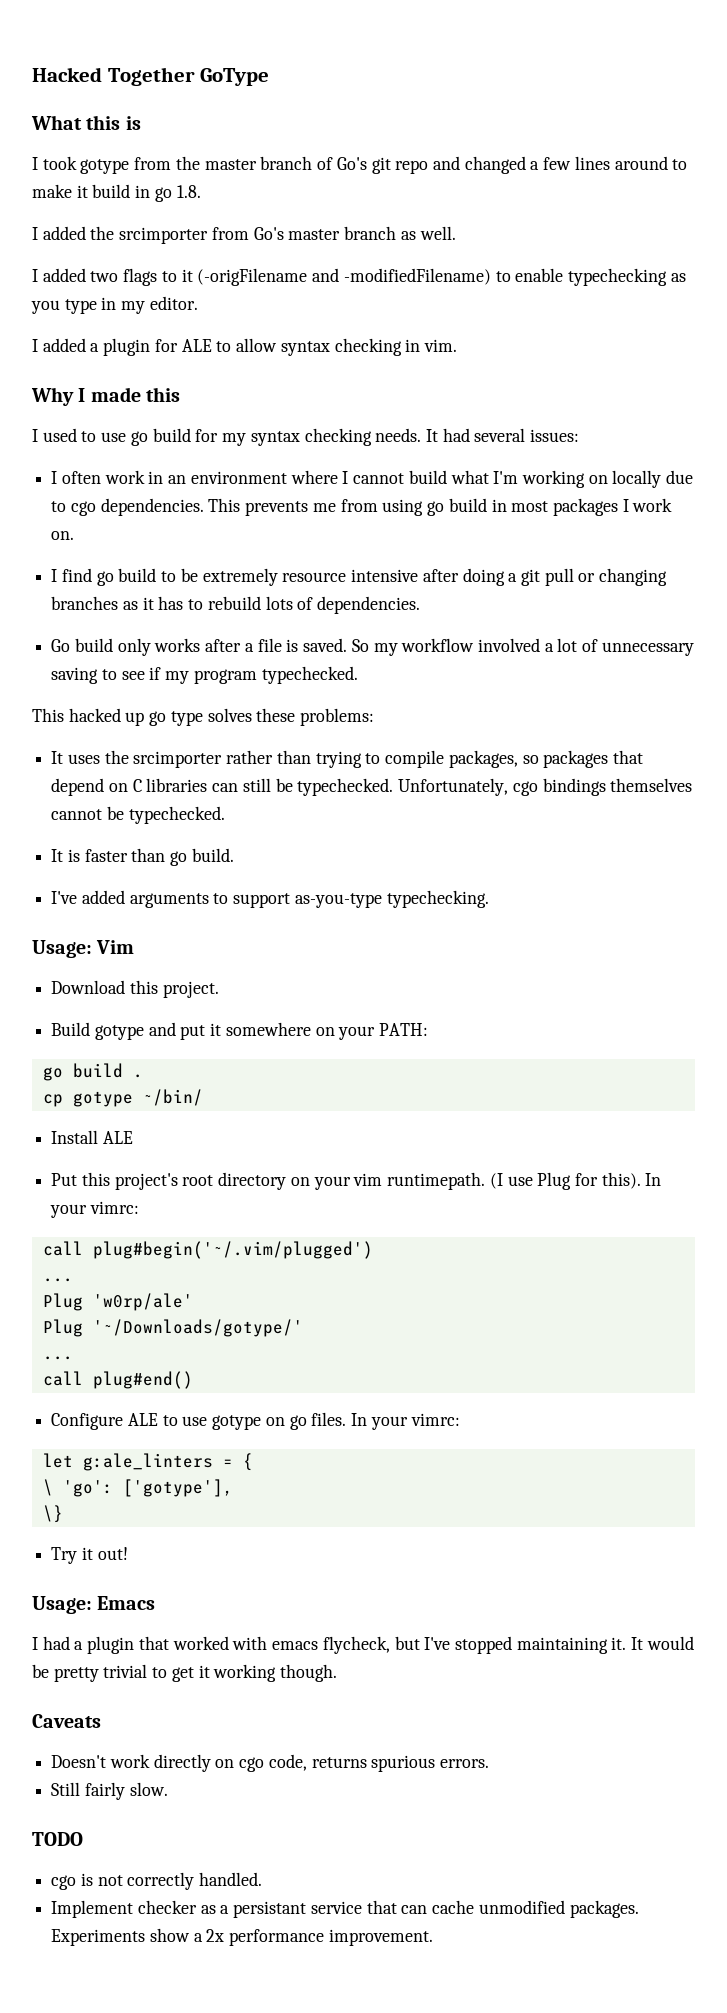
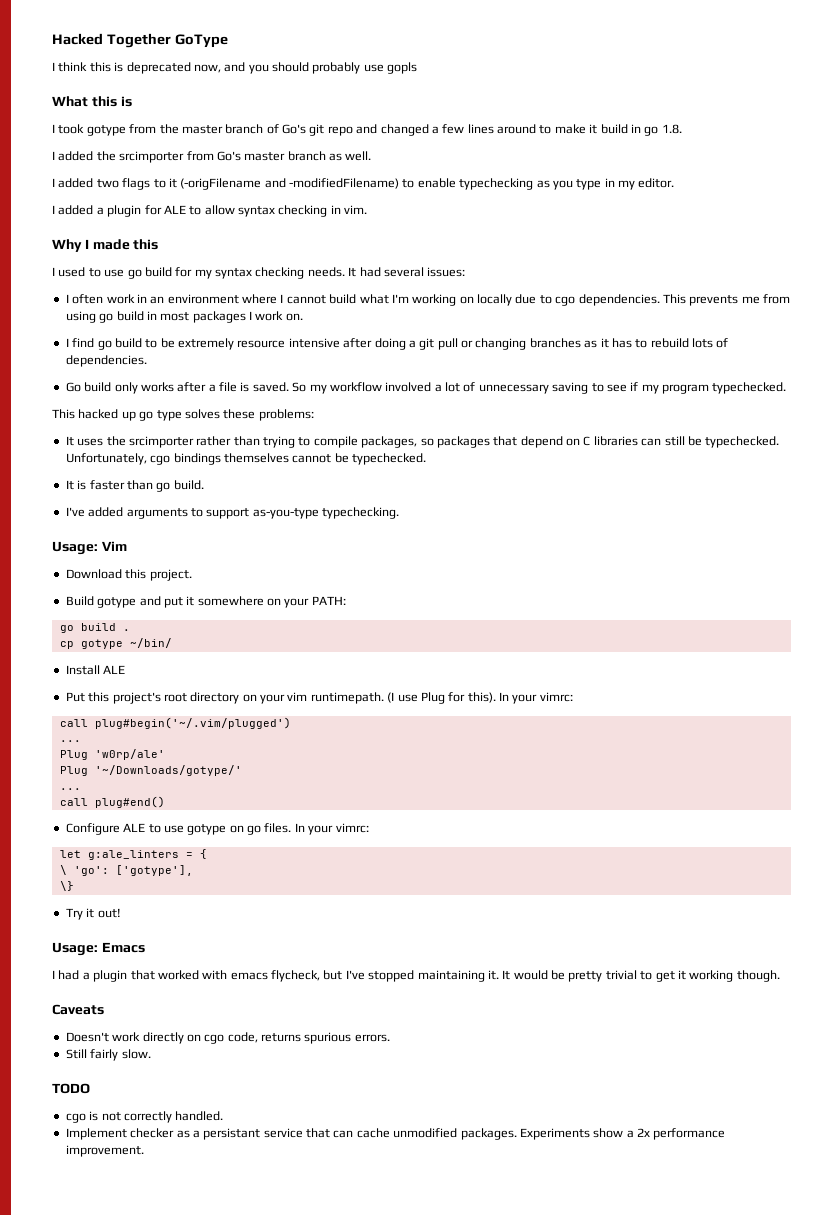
+ I think this is deprecated now, and you should probably use gopls

